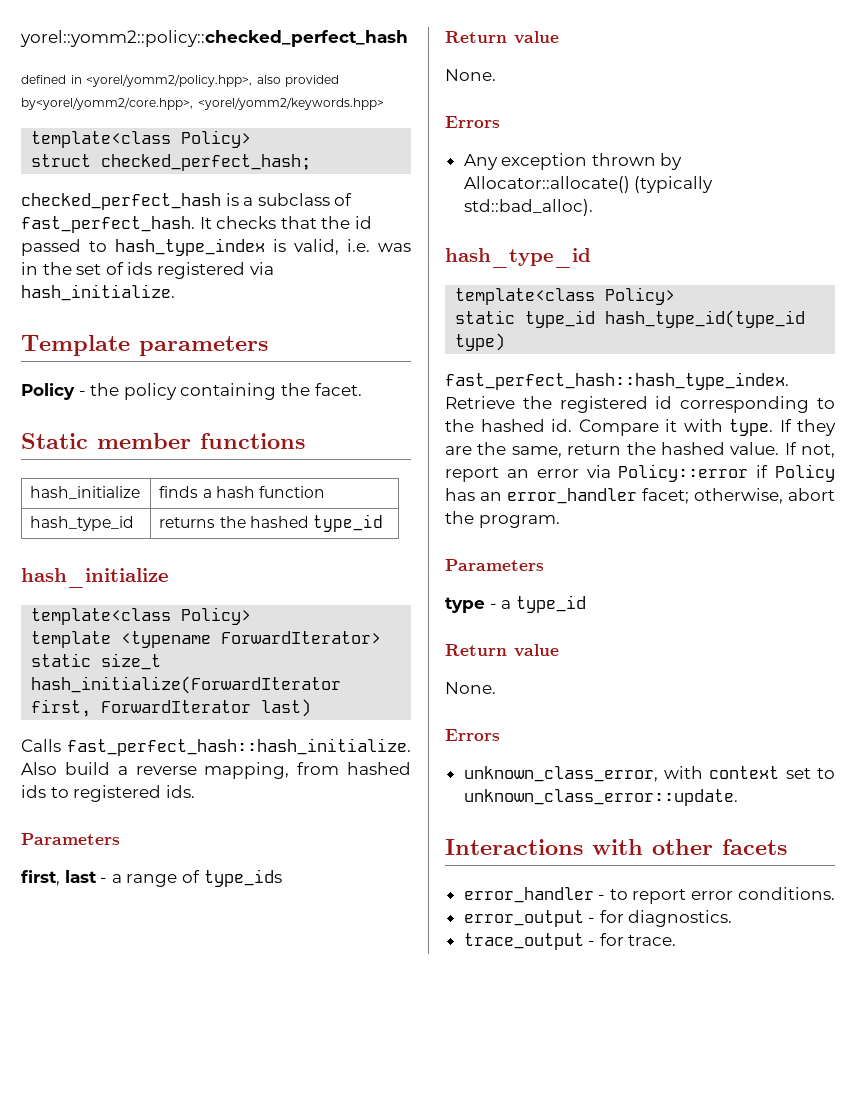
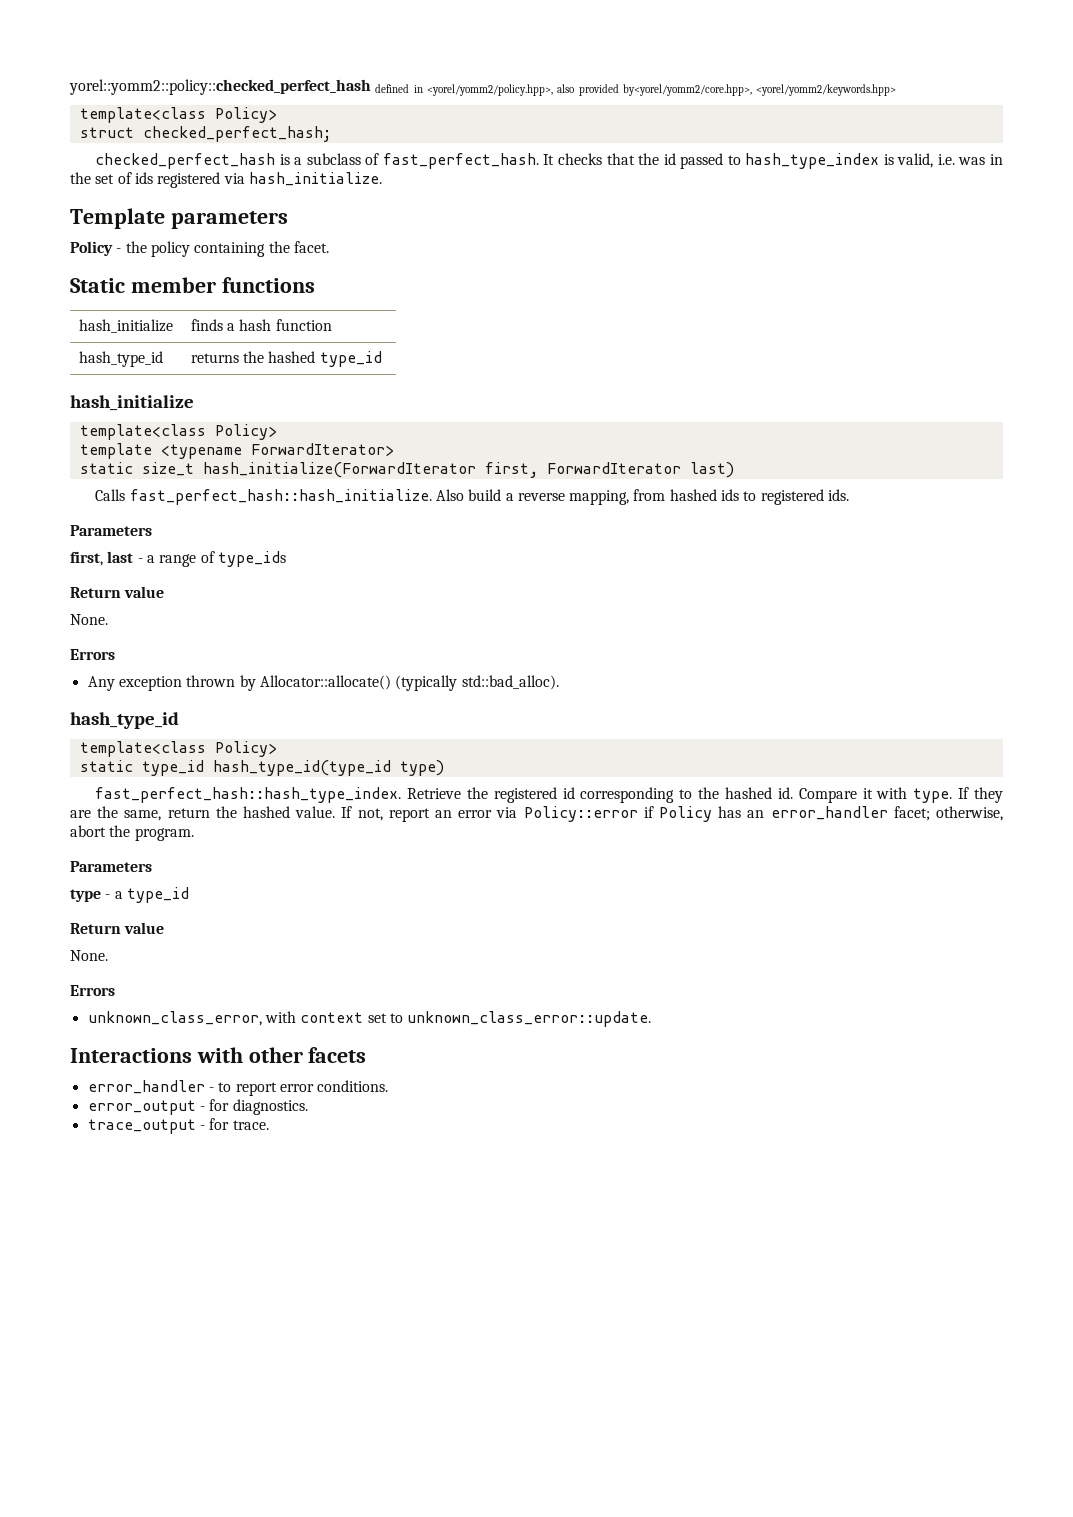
- yorel::yomm2::policy::checked_perfect_hash
- defined in <yorel/yomm2/policy.hpp>, also provided by<yorel/yomm2/core.hpp>, <yorel/yomm2/keywords.hpp>
+ yorel::yomm2::policy::checked_perfect_hash defined in <yorel/yomm2/policy.hpp>, also provided by<yorel/yomm2/core.hpp>, <yorel/yomm2/keywords.hpp>

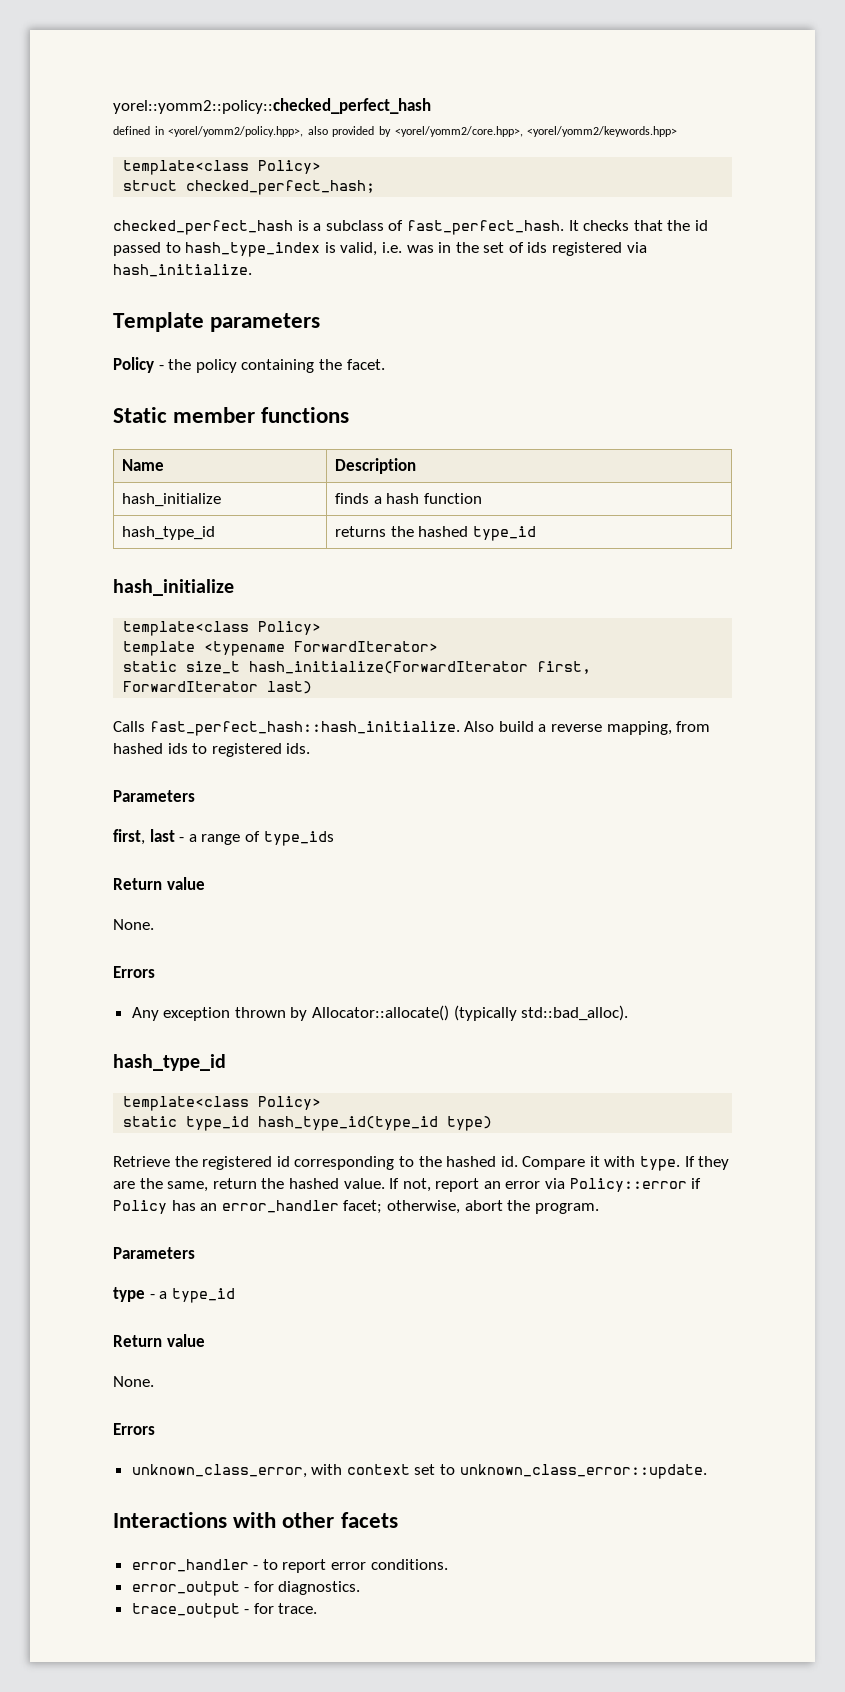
- yorel::yomm2::policy::checked_perfect_hash defined in <yorel/yomm2/policy.hpp>, also provided by<yorel/yomm2/core.hpp>, <yorel/yomm2/keywords.hpp>
+ yorel::yomm2::policy::checked_perfect_hash
+ defined in <yorel/yomm2/policy.hpp>, also provided by <yorel/yomm2/core.hpp>, <yorel/yomm2/keywords.hpp>
+ Name | Description
- fast_perfect_hash::hash_type_index.

